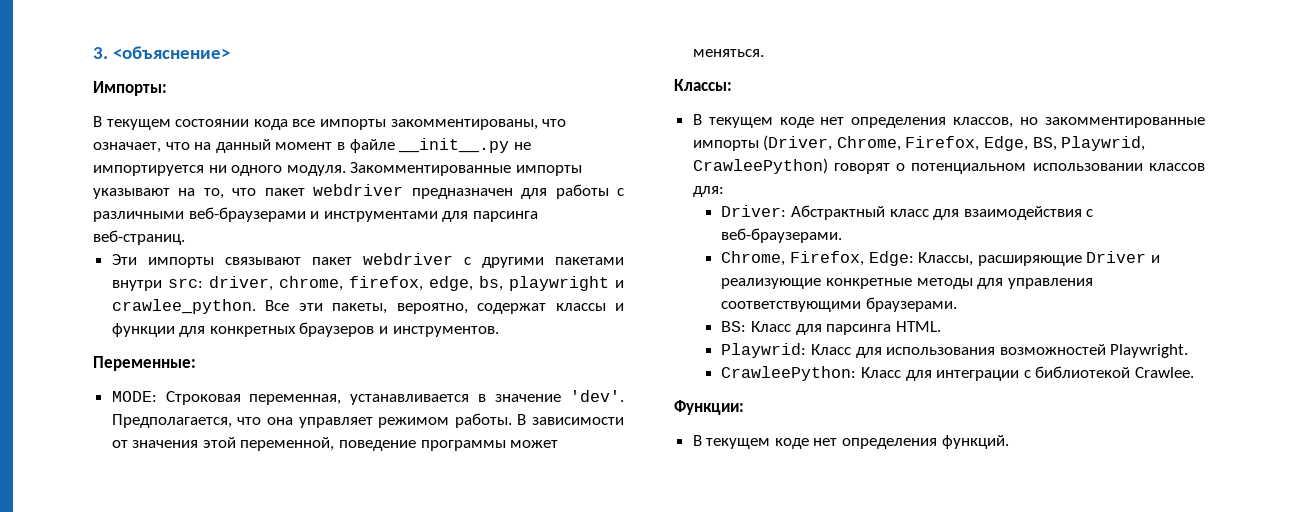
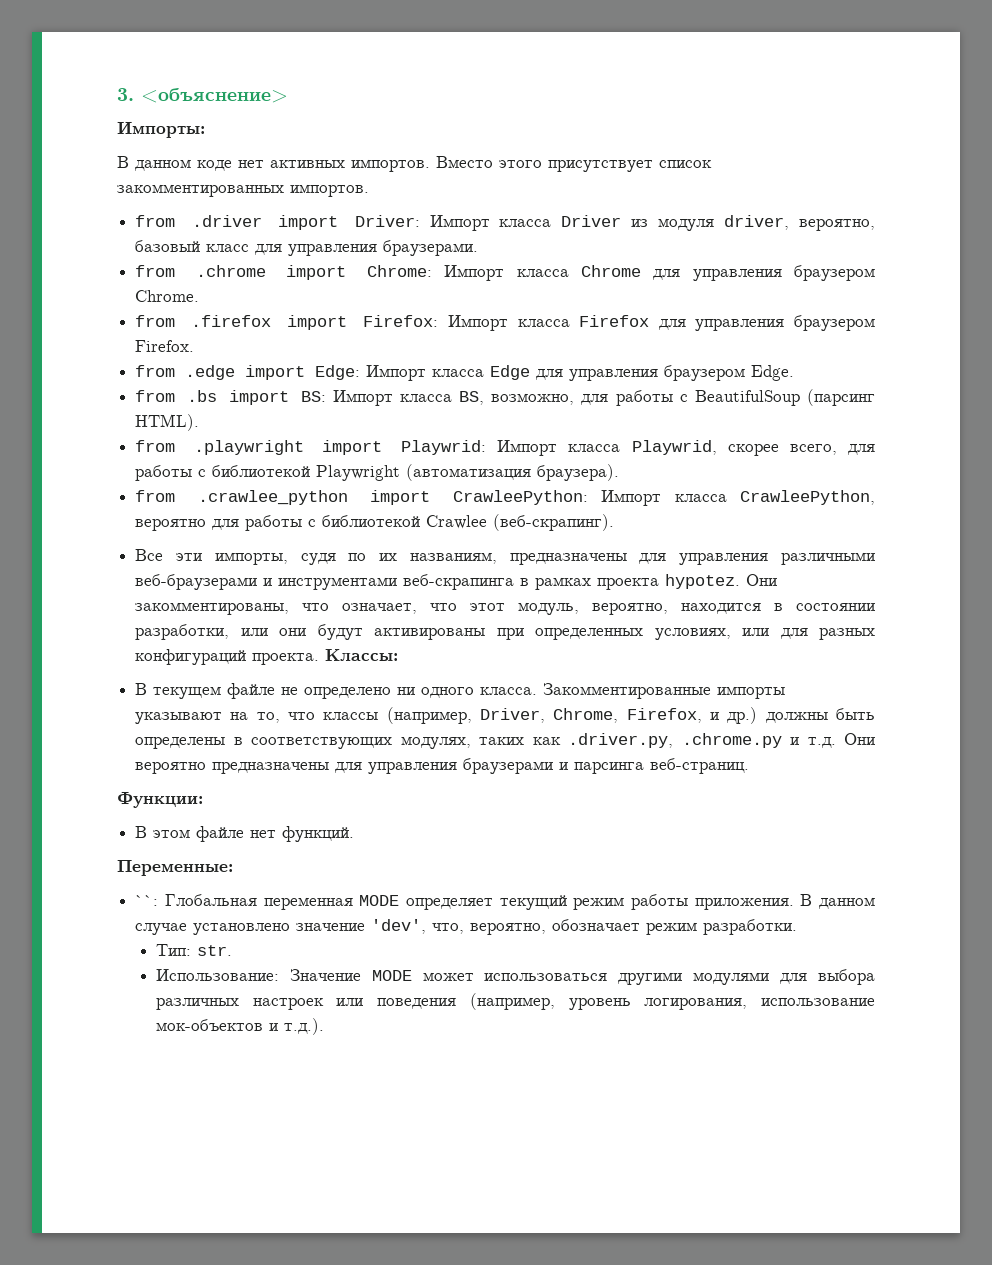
- В текущем состоянии кода все импорты закомментированы, что означает, что на данный момент в файле __init__.py не импортируется ни одного модуля.
+ В данном коде нет активных импортов. Вместо этого присутствует список закомментированных импортов.
+ from .driver import Driver: Импорт класса Driver из модуля driver, вероятно, базовый класс для управления браузерами.
+ from .chrome import Chrome: Импорт класса Chrome для управления браузером Chrome.
+ from .firefox import Firefox: Импорт класса Firefox для управления браузером Firefox.
+ from .edge import Edge: Импорт класса Edge для управления браузером Edge.
+ from .bs import BS: Импорт класса BS, возможно, для работы с BeautifulSoup (парсинг HTML).
+ from .playwright import Playwrid: Импорт класса Playwrid, скорее всего, для работы с библиотекой Playwright (автоматизация браузера).
+ from .crawlee_python import CrawleePython: Импорт класса CrawleePython, вероятно для работы с библиотекой Crawlee (веб-скрапинг).
+ Все эти импорты, судя по их названиям, предназначены для управления различными веб-браузерами и инструментами веб-скрапинга в рамках проекта hypotez. Они закомментированы, что означает, что этот модуль, вероятно, находится в состоянии разработки, или они будут активированы при определенных условиях, или для разных конфигураций проекта. Классы:
+ В текущем файле не определено ни одного класса.
- Закомментированные импорты указывают на то, что пакет webdriver предназначен для работы с различными веб-браузерами и инструментами для парсинга веб-страниц.
- Эти импорты связывают пакет webdriver с другими пакетами внутри src: driver, chrome, firefox, edge, bs, playwright и crawlee_python. Все эти пакеты, вероятно, содержат классы и функции для конкретных браузеров и инструментов.
+ Закомментированные импорты указывают на то, что классы (например, Driver, Chrome, Firefox, и др.) должны быть определены в соответствующих модулях, таких как .driver.py, .chrome.py и т.д. Они вероятно предназначены для управления браузерами и парсинга веб-страниц.
+ Функции:
+ В этом файле нет функций.
  Переменные:
- MODE: Строковая переменная, устанавливается в значение 'dev'. Предполагается, что она управляет режимом работы. В зависимости от значения этой переменной, поведение программы может меняться.
- Классы:
- В текущем коде нет определения классов, но закомментированные импорты (Driver, Chrome, Firefox, Edge, BS, Playwrid, CrawleePython) говорят о потенциальном использовании классов для:
- Driver: Абстрактный класс для взаимодействия с веб-браузерами.
- Chrome, Firefox, Edge: Классы, расширяющие Driver и реализующие конкретные методы для управления соответствующими браузерами.
- BS: Класс для парсинга HTML.
- Playwrid: Класс для использования возможностей Playwright.
- CrawleePython: Класс для интеграции с библиотекой Crawlee.
- Функции:
- В текущем коде нет определения функций.
+ ``: Глобальная переменная MODE определяет текущий режим работы приложения. В данном случае установлено значение 'dev', что, вероятно, обозначает режим разработки.
+ Тип: str.
+ Использование: Значение MODE может использоваться другими модулями для выбора различных настроек или поведения (например, уровень логирования, использование мок-объектов и т.д.).

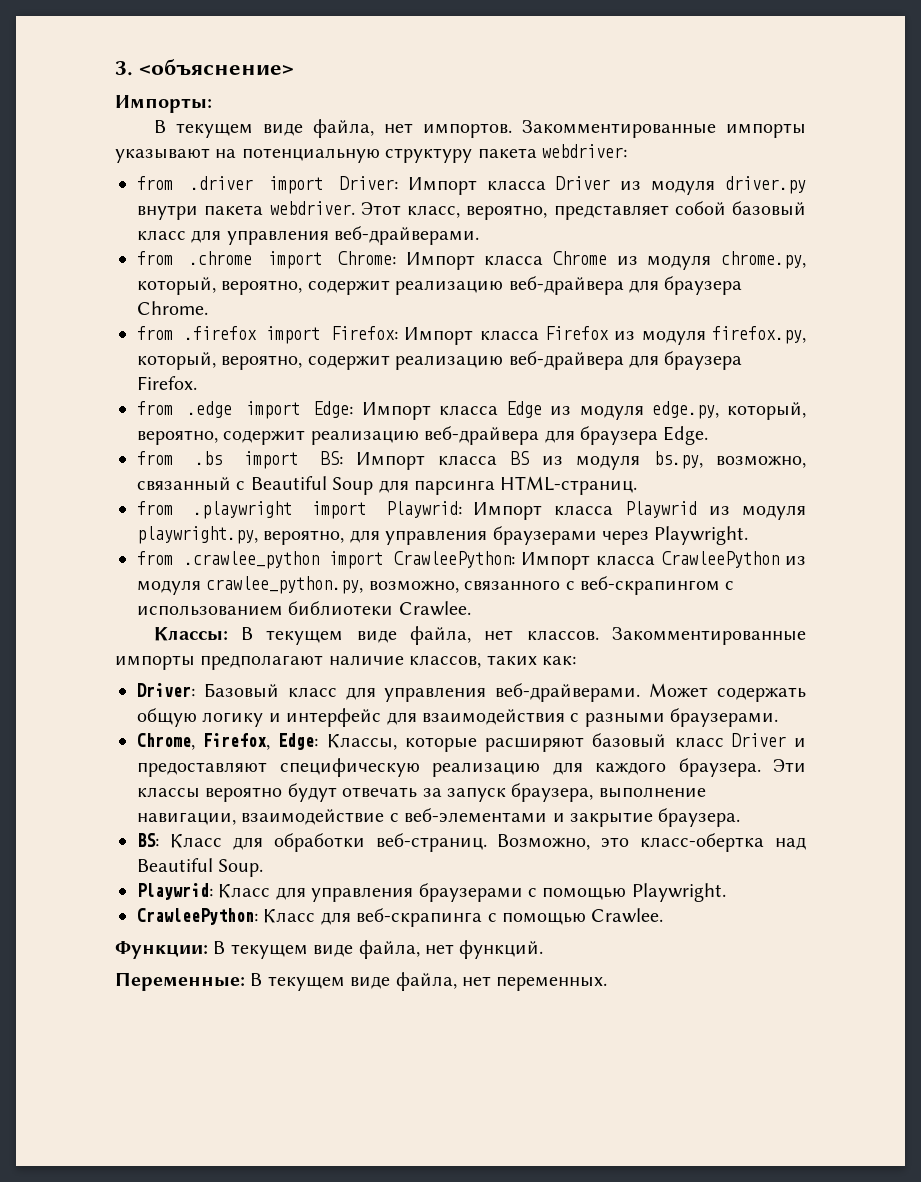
- В данном коде нет активных импортов. Вместо этого присутствует список закомментированных импортов.
+ В текущем виде файла, нет импортов. Закомментированные импорты указывают на потенциальную структуру пакета webdriver:
- from .driver import Driver: Импорт класса Driver из модуля driver, вероятно, базовый класс для управления браузерами.
+ from .driver import Driver: Импорт класса Driver из модуля driver.py внутри пакета webdriver. Этот класс, вероятно, представляет собой базовый класс для управления веб-драйверами.
- from .chrome import Chrome: Импорт класса Chrome для управления браузером Chrome.
+ from .chrome import Chrome: Импорт класса Chrome из модуля chrome.py, который, вероятно, содержит реализацию веб-драйвера для браузера Chrome.
- from .firefox import Firefox: Импорт класса Firefox для управления браузером Firefox.
+ from .firefox import Firefox: Импорт класса Firefox из модуля firefox.py, который, вероятно, содержит реализацию веб-драйвера для браузера Firefox.
- from .edge import Edge: Импорт класса Edge для управления браузером Edge.
+ from .edge import Edge: Импорт класса Edge из модуля edge.py, который, вероятно, содержит реализацию веб-драйвера для браузера Edge.
- from .bs import BS: Импорт класса BS, возможно, для работы с BeautifulSoup (парсинг HTML).
+ from .bs import BS: Импорт класса BS из модуля bs.py, возможно, связанный с Beautiful Soup для парсинга HTML-страниц.
- from .playwright import Playwrid: Импорт класса Playwrid, скорее всего, для работы с библиотекой Playwright (автоматизация браузера).
+ from .playwright import Playwrid: Импорт класса Playwrid из модуля playwright.py, вероятно, для управления браузерами через Playwright.
- from .crawlee_python import CrawleePython: Импорт класса CrawleePython, вероятно для работы с библиотекой Crawlee (веб-скрапинг).
- Все эти импорты, судя по их названиям, предназначены для управления различными веб-браузерами и инструментами веб-скрапинга в рамках проекта hypotez. Они закомментированы, что означает, что этот модуль, вероятно, находится в состоянии разработки, или они будут активированы при определенных условиях, или для разных конфигураций проекта. Классы:
- В текущем файле не определено ни одного класса. Закомментированные импорты указывают на то, что классы (например, Driver, Chrome, Firefox, и др.) должны быть определены в соответствующих модулях, таких как .driver.py, .chrome.py и т.д. Они вероятно предназначены для управления браузерами и парсинга веб-страниц.
- Функции:
- В этом файле нет функций.
- Переменные:
- ``: Глобальная переменная MODE определяет текущий режим работы приложения. В данном случае установлено значение 'dev', что, вероятно, обозначает режим разработки.
- Тип: str.
- Использование: Значение MODE может использоваться другими модулями для выбора различных настроек или поведения (например, уровень логирования, использование мок-объектов и т.д.).
+ from .crawlee_python import CrawleePython: Импорт класса CrawleePython из модуля crawlee_python.py, возможно, связанного с веб-скрапингом с использованием библиотеки Crawlee.
+ Классы: В текущем виде файла, нет классов. Закомментированные импорты предполагают наличие классов, таких как:
+ Driver: Базовый класс для управления веб-драйверами. Может содержать общую логику и интерфейс для взаимодействия с разными браузерами.
+ Chrome, Firefox, Edge: Классы, которые расширяют базовый класс Driver и предоставляют специфическую реализацию для каждого браузера. Эти классы вероятно будут отвечать за запуск браузера, выполнение навигации, взаимодействие с веб-элементами и закрытие браузера.
+ BS: Класс для обработки веб-страниц. Возможно, это класс-обертка над Beautiful Soup.
+ Playwrid: Класс для управления браузерами с помощью Playwright.
+ CrawleePython: Класс для веб-скрапинга с помощью Crawlee.
+ Функции: В текущем виде файла, нет функций.
+ Переменные: В текущем виде файла, нет переменных.

